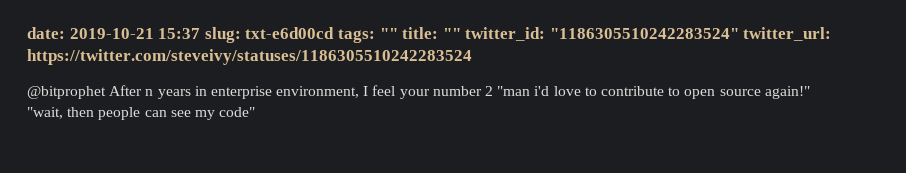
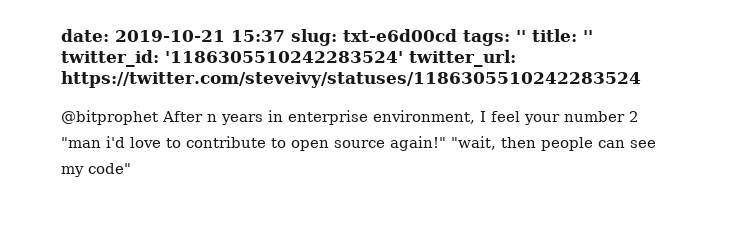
- date: 2019-10-21 15:37 slug: txt-e6d00cd tags: "" title: "" twitter_id: "1186305510242283524" twitter_url: https://twitter.com/steveivy/statuses/1186305510242283524
+ date: 2019-10-21 15:37 slug: txt-e6d00cd tags: '' title: '' twitter_id: '1186305510242283524' twitter_url: https://twitter.com/steveivy/statuses/1186305510242283524

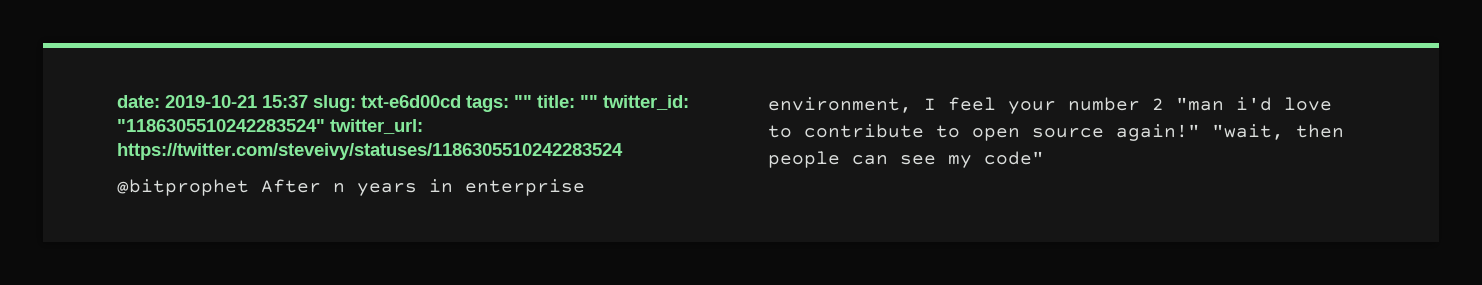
- date: 2019-10-21 15:37 slug: txt-e6d00cd tags: '' title: '' twitter_id: '1186305510242283524' twitter_url: https://twitter.com/steveivy/statuses/1186305510242283524
+ date: 2019-10-21 15:37 slug: txt-e6d00cd tags: "" title: "" twitter_id: "1186305510242283524" twitter_url: https://twitter.com/steveivy/statuses/1186305510242283524

